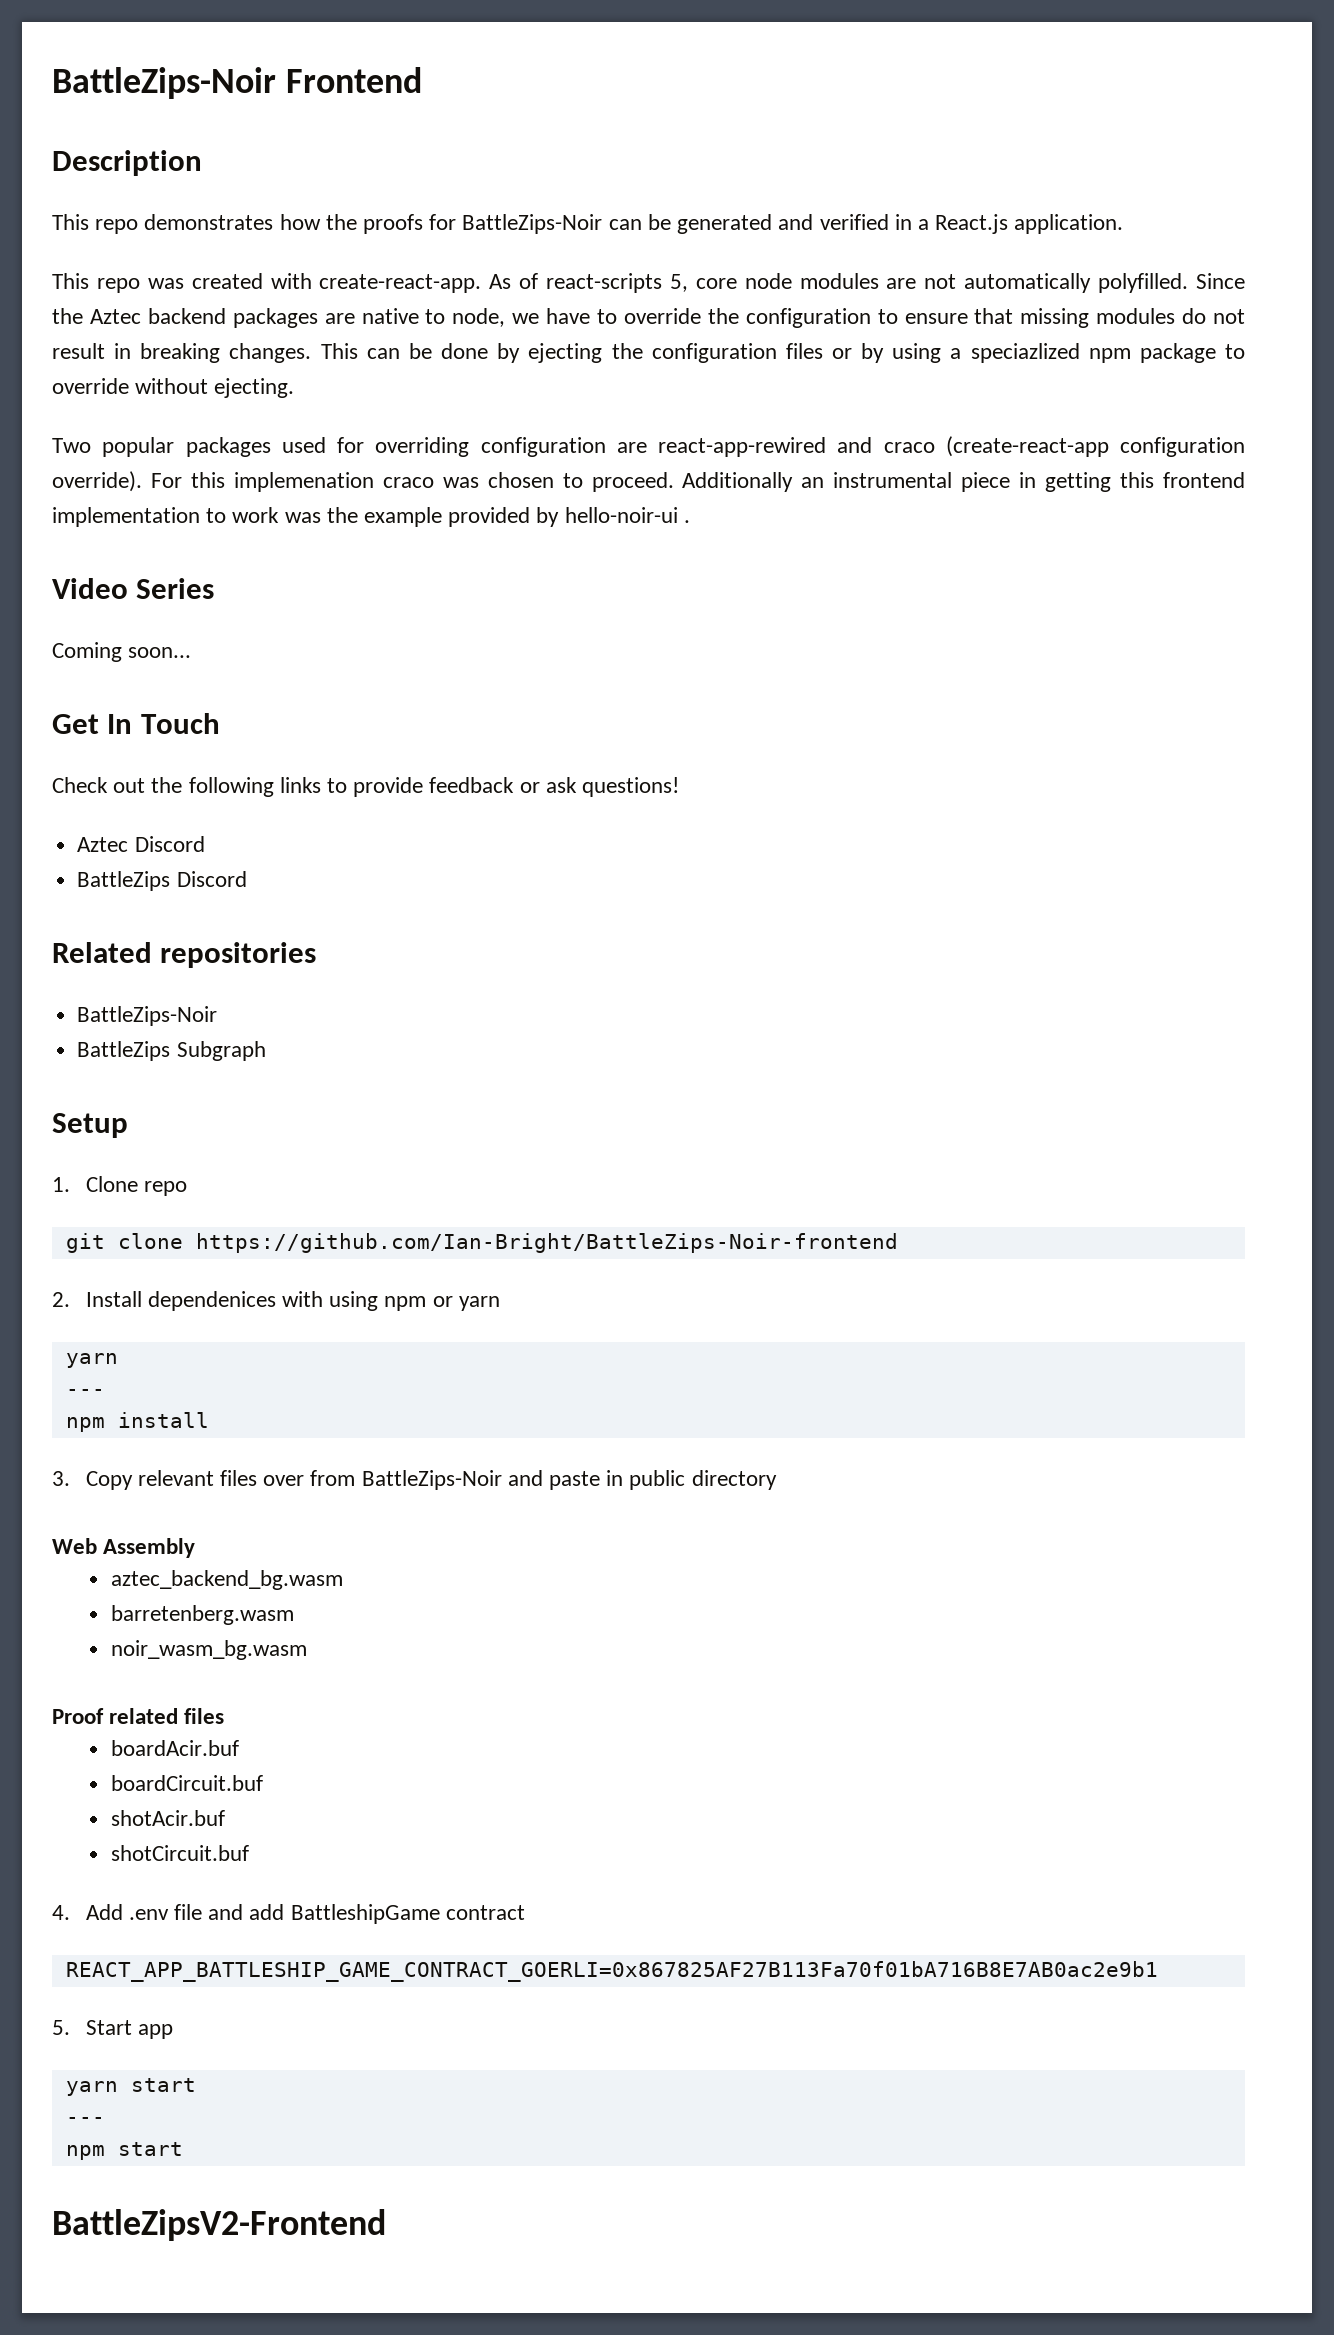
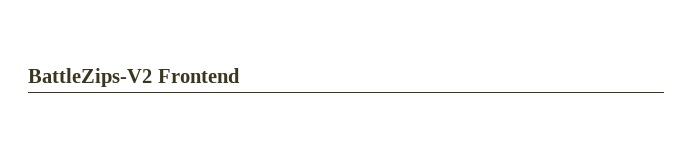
- BattleZips-Noir Frontend
+ BattleZips-V2 Frontend
- Description
- This repo demonstrates how the proofs for BattleZips-Noir can be generated and verified in a React.js application.
- This repo was created with create-react-app. As of react-scripts 5, core node modules are not automatically polyfilled. Since the Aztec backend packages are native to node, we have to override the configuration to ensure that missing modules do not result in breaking changes. This can be done by ejecting the configuration files or by using a speciazlized npm package to override without ejecting.
- Two popular packages used for overriding configuration are react-app-rewired and craco (create-react-app configuration override). For this implemenation craco was chosen to proceed. Additionally an instrumental piece in getting this frontend implementation to work was the example provided by hello-noir-ui .
- Video Series
- Coming soon...
- Get In Touch
- Check out the following links to provide feedback or ask questions!
- Aztec Discord
- BattleZips Discord
- Related repositories
- BattleZips-Noir
- BattleZips Subgraph
- Setup
- 1. Clone repo
- git clone https://github.com/Ian-Bright/BattleZips-Noir-frontend
- 2. Install dependenices with using npm or yarn
- yarn
- ---
- npm install
- 3. Copy relevant files over from BattleZips-Noir and paste in public directory
- Web Assembly
- aztec_backend_bg.wasm
- barretenberg.wasm
- noir_wasm_bg.wasm
- Proof related files
- boardAcir.buf
- boardCircuit.buf
- shotAcir.buf
- shotCircuit.buf
- 4. Add .env file and add BattleshipGame contract
- REACT_APP_BATTLESHIP_GAME_CONTRACT_GOERLI=0x867825AF27B113Fa70f01bA716B8E7AB0ac2e9b1
- 5. Start app
- yarn start
- ---
- npm start
- BattleZipsV2-Frontend

